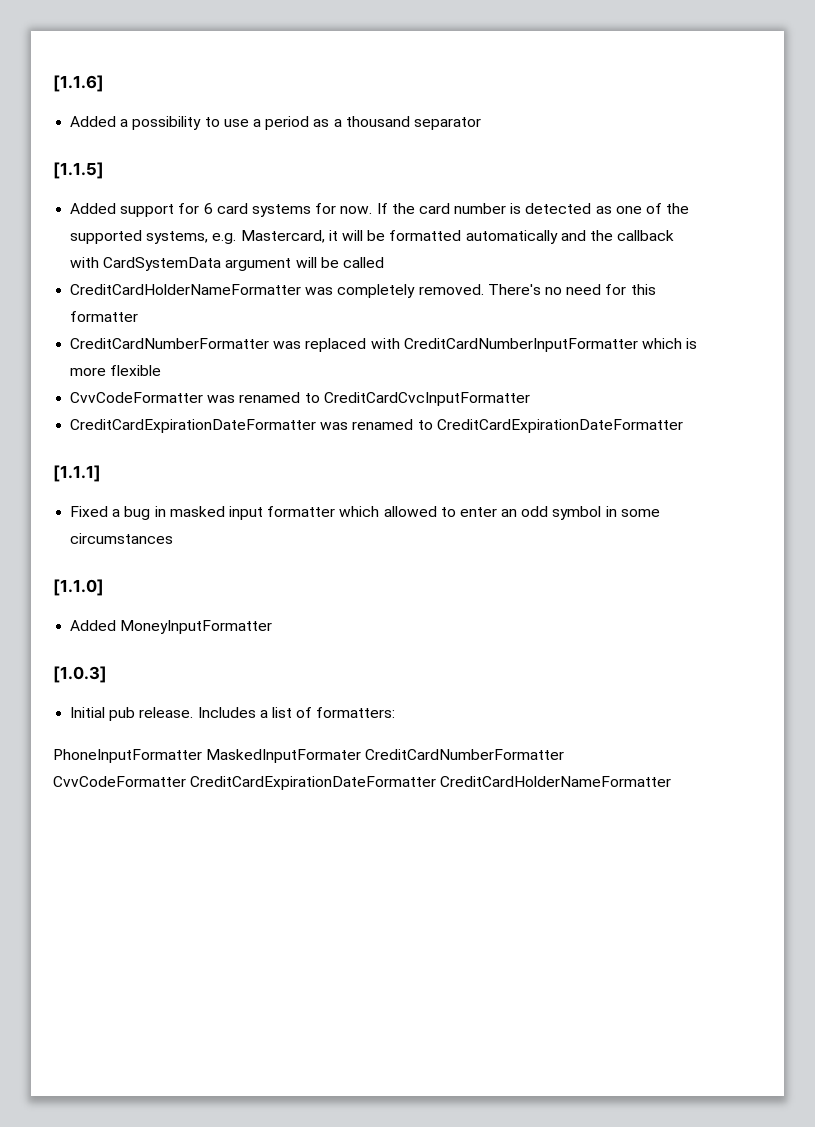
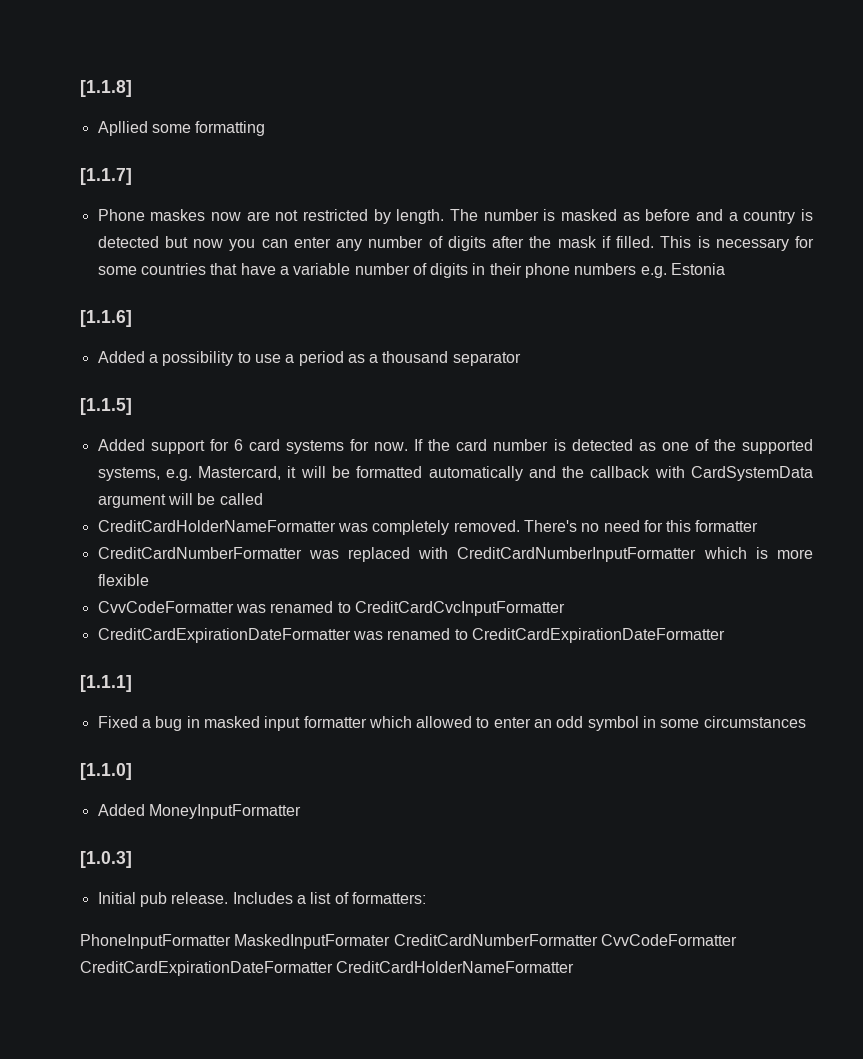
+ [1.1.8]
+ Apllied some formatting
+ [1.1.7]
+ Phone maskes now are not restricted by length. The number is masked as before and a country is detected but now you can enter any number of digits after the mask if filled. This is necessary for some countries that have a variable number of digits in their phone numbers e.g. Estonia

